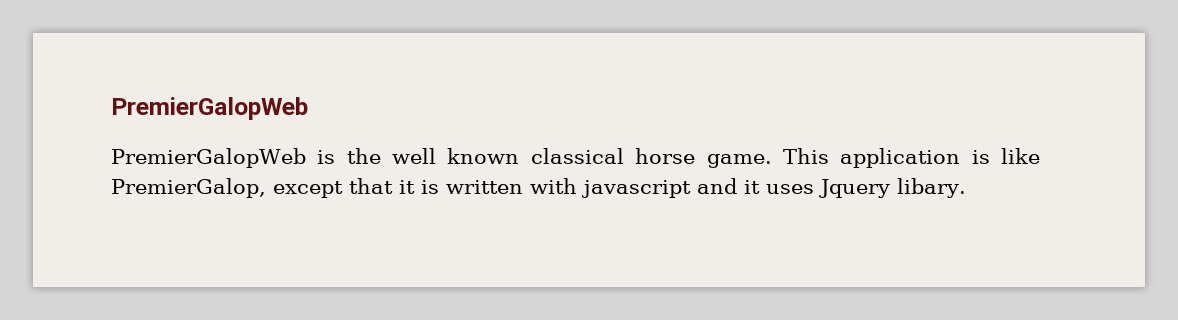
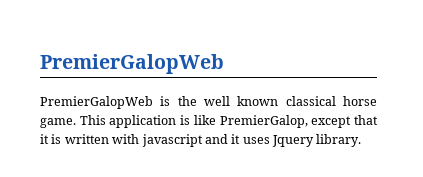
- This application is like PremierGalop, except that it is written with javascript and it uses Jquery libary.
+ This application is like PremierGalop, except that it is written with javascript and it uses Jquery library.

